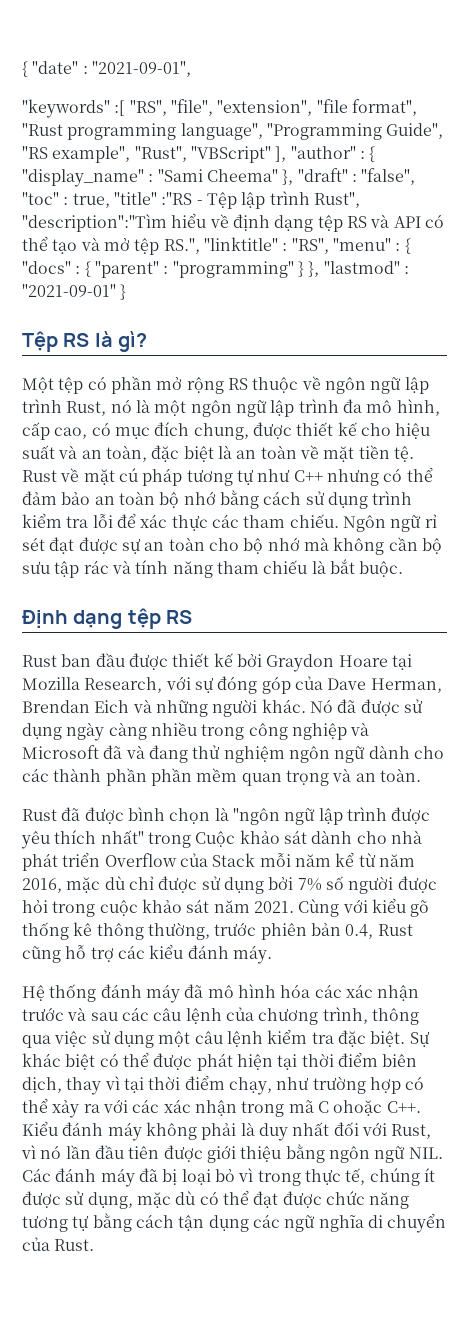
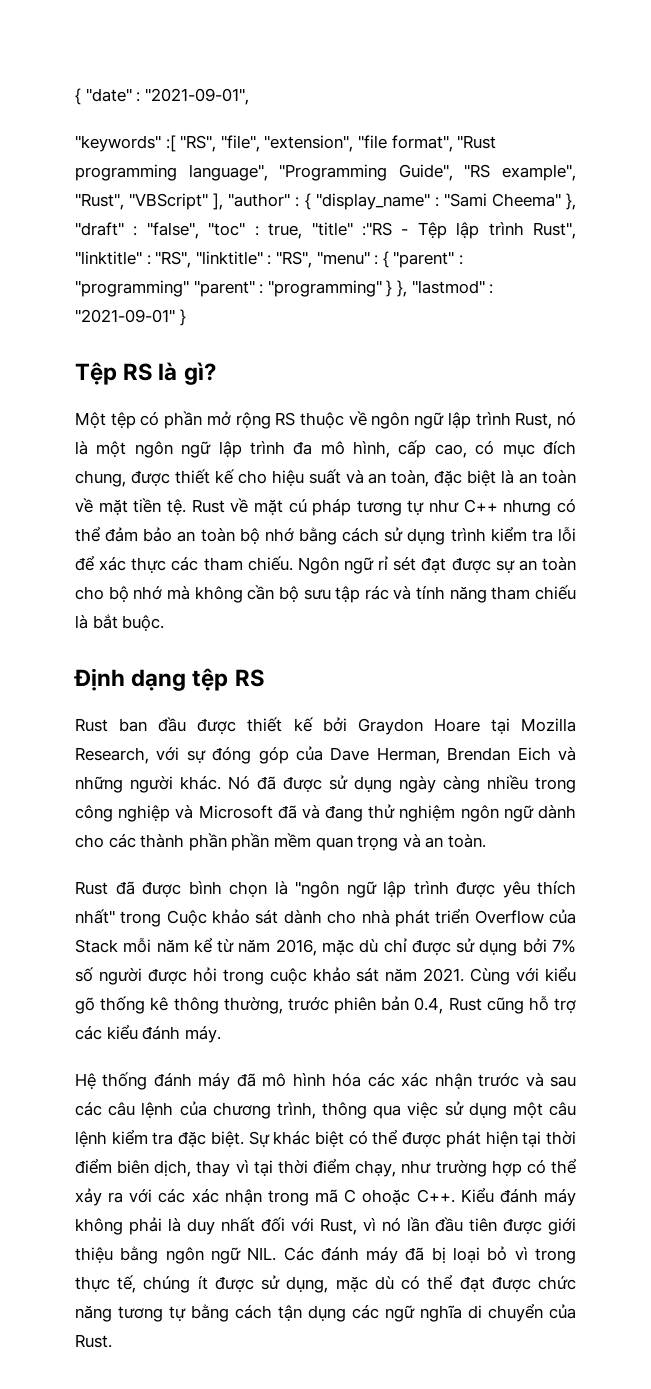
- "keywords" :[ "RS", "file", "extension", "file format", "Rust programming language", "Programming Guide", "RS example", "Rust", "VBScript" ], "author" : { "display_name" : "Sami Cheema" }, "draft" : "false", "toc" : true, "title" :"RS - Tệp lập trình Rust", "description":"Tìm hiểu về định dạng tệp RS và API có thể tạo và mở tệp RS.", "linktitle" : "RS", "menu" : { "docs" : { "parent" : "programming" } }, "lastmod" : "2021-09-01" }
+ "keywords" :[ "RS", "file", "extension", "file format", "Rust programming language", "Programming Guide", "RS example", "Rust", "VBScript" ], "author" : { "display_name" : "Sami Cheema" }, "draft" : "false", "toc" : true, "title" :"RS - Tệp lập trình Rust", "linktitle" : "RS", "linktitle" : "RS", "menu" : { "parent" : "programming" "parent" : "programming" } }, "lastmod" : "2021-09-01" }

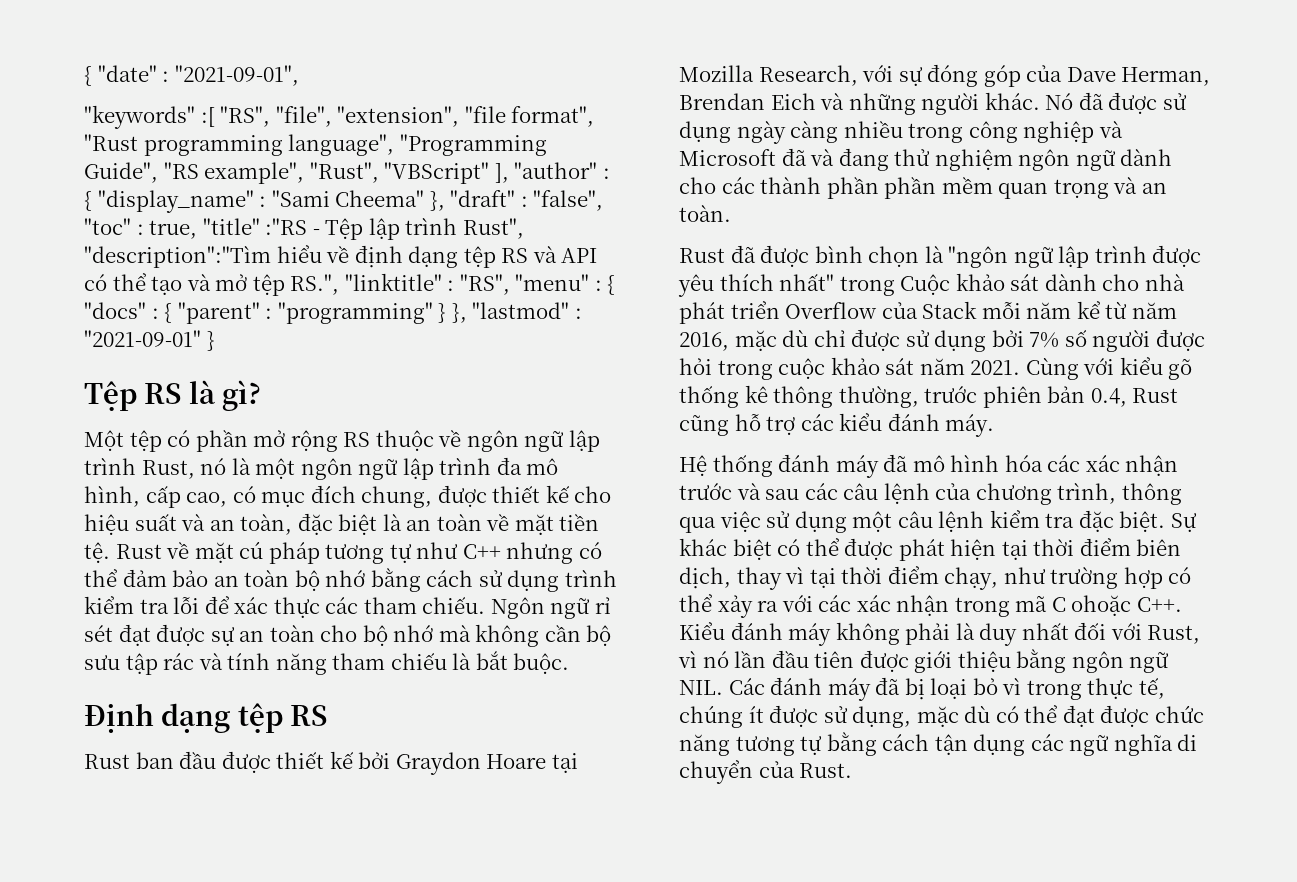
- "keywords" :[ "RS", "file", "extension", "file format", "Rust programming language", "Programming Guide", "RS example", "Rust", "VBScript" ], "author" : { "display_name" : "Sami Cheema" }, "draft" : "false", "toc" : true, "title" :"RS - Tệp lập trình Rust", "linktitle" : "RS", "linktitle" : "RS", "menu" : { "parent" : "programming" "parent" : "programming" } }, "lastmod" : "2021-09-01" }
+ "keywords" :[ "RS", "file", "extension", "file format", "Rust programming language", "Programming Guide", "RS example", "Rust", "VBScript" ], "author" : { "display_name" : "Sami Cheema" }, "draft" : "false", "toc" : true, "title" :"RS - Tệp lập trình Rust", "description":"Tìm hiểu về định dạng tệp RS và API có thể tạo và mở tệp RS.", "linktitle" : "RS", "menu" : { "docs" : { "parent" : "programming" } }, "lastmod" : "2021-09-01" }

